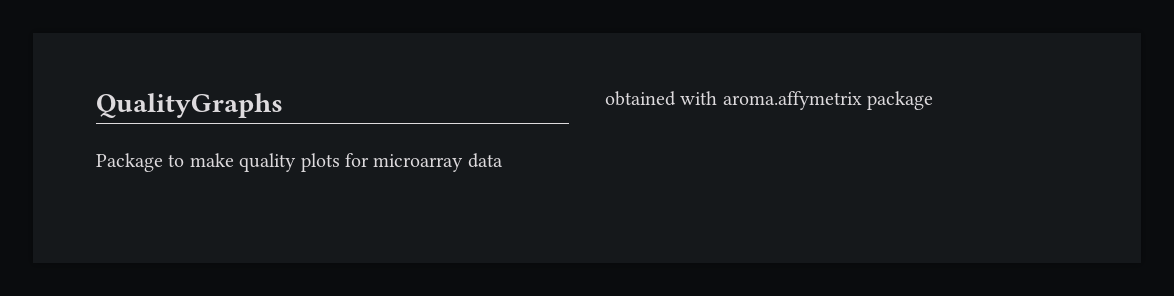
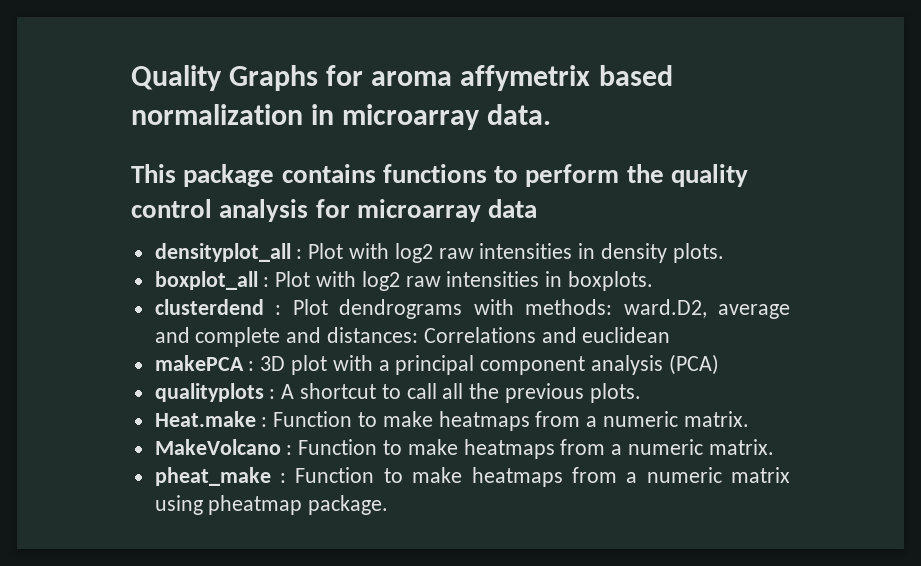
- QualityGraphs
- Package to make quality plots for microarray data obtained with aroma.affymetrix package
+ Quality Graphs for aroma affymetrix based normalization in microarray data.
+ This package contains functions to perform the quality control analysis for microarray data
+ densityplot_all : Plot with log2 raw intensities in density plots.
+ boxplot_all : Plot with log2 raw intensities in boxplots.
+ clusterdend : Plot dendrograms with methods: ward.D2, average and complete and distances: Correlations and euclidean
+ makePCA : 3D plot with a principal component analysis (PCA)
+ qualityplots : A shortcut to call all the previous plots.
+ Heat.make : Function to make heatmaps from a numeric matrix.
+ MakeVolcano : Function to make heatmaps from a numeric matrix.
+ pheat_make : Function to make heatmaps from a numeric matrix using pheatmap package.

